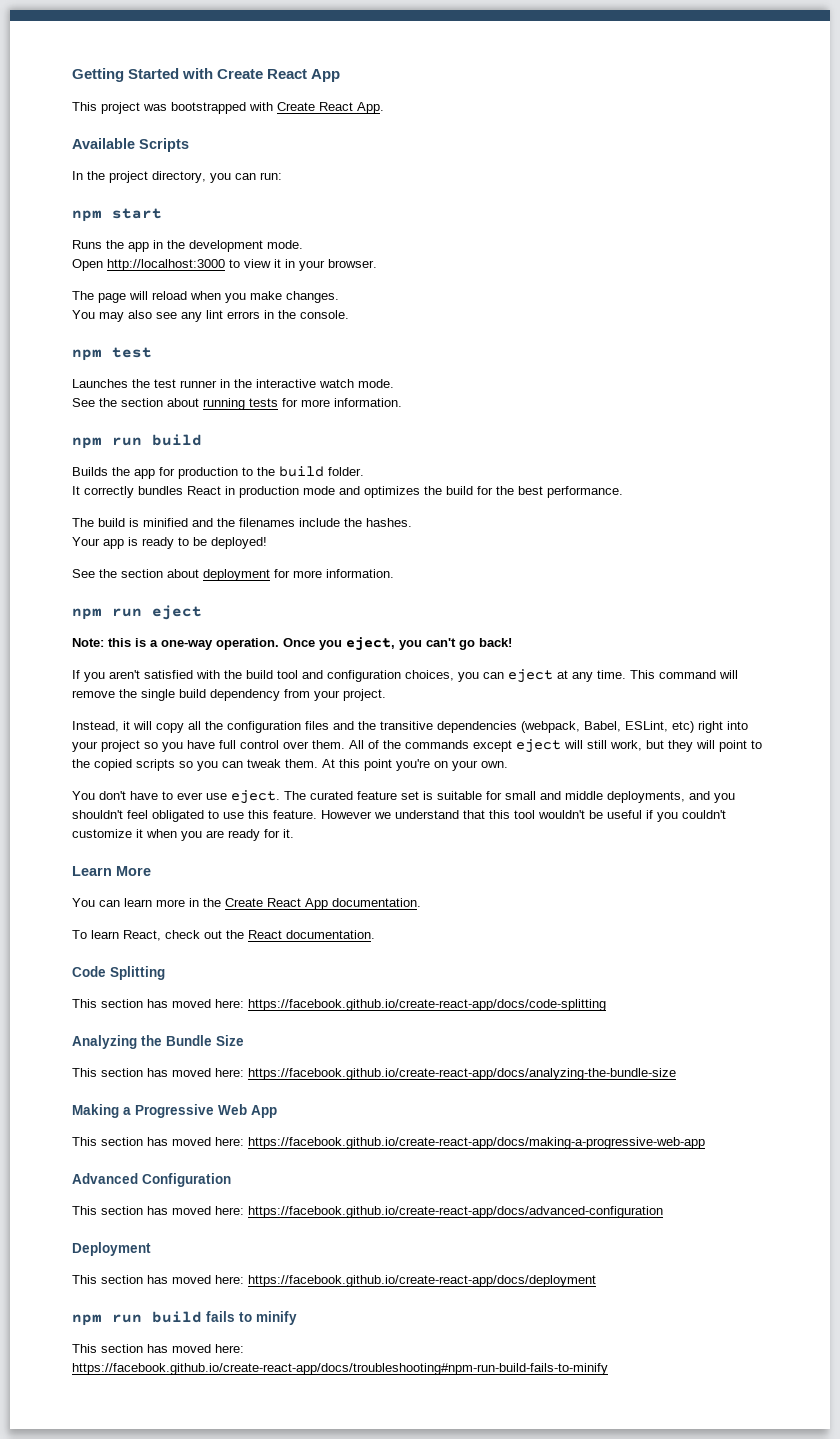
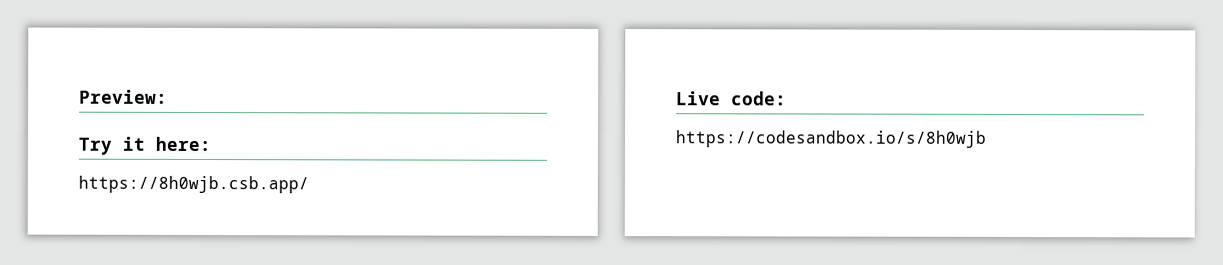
- Getting Started with Create React App
- This project was bootstrapped with Create React App.
- Available Scripts
- In the project directory, you can run:
- npm start
- Runs the app in the development mode.
- Open http://localhost:3000 to view it in your browser.
- The page will reload when you make changes.
- You may also see any lint errors in the console.
- npm test
- Launches the test runner in the interactive watch mode.
- See the section about running tests for more information.
- npm run build
- Builds the app for production to the build folder.
- It correctly bundles React in production mode and optimizes the build for the best performance.
- The build is minified and the filenames include the hashes.
- Your app is ready to be deployed!
- See the section about deployment for more information.
- npm run eject
- Note: this is a one-way operation. Once you eject, you can't go back!
- If you aren't satisfied with the build tool and configuration choices, you can eject at any time. This command will remove the single build dependency from your project.
- Instead, it will copy all the configuration files and the transitive dependencies (webpack, Babel, ESLint, etc) right into your project so you have full control over them. All of the commands except eject will still work, but they will point to the copied scripts so you can tweak them. At this point you're on your own.
- You don't have to ever use eject. The curated feature set is suitable for small and middle deployments, and you shouldn't feel obligated to use this feature. However we understand that this tool wouldn't be useful if you couldn't customize it when you are ready for it.
- Learn More
- You can learn more in the Create React App documentation.
- To learn React, check out the React documentation.
- Code Splitting
- This section has moved here: https://facebook.github.io/create-react-app/docs/code-splitting
- Analyzing the Bundle Size
- This section has moved here: https://facebook.github.io/create-react-app/docs/analyzing-the-bundle-size
- Making a Progressive Web App
- This section has moved here: https://facebook.github.io/create-react-app/docs/making-a-progressive-web-app
- Advanced Configuration
- This section has moved here: https://facebook.github.io/create-react-app/docs/advanced-configuration
- Deployment
- This section has moved here: https://facebook.github.io/create-react-app/docs/deployment
- npm run build fails to minify
- This section has moved here: https://facebook.github.io/create-react-app/docs/troubleshooting#npm-run-build-fails-to-minify
+ Preview:
+ Try it here:
+ https://8h0wjb.csb.app/
+ Live code:
+ https://codesandbox.io/s/8h0wjb

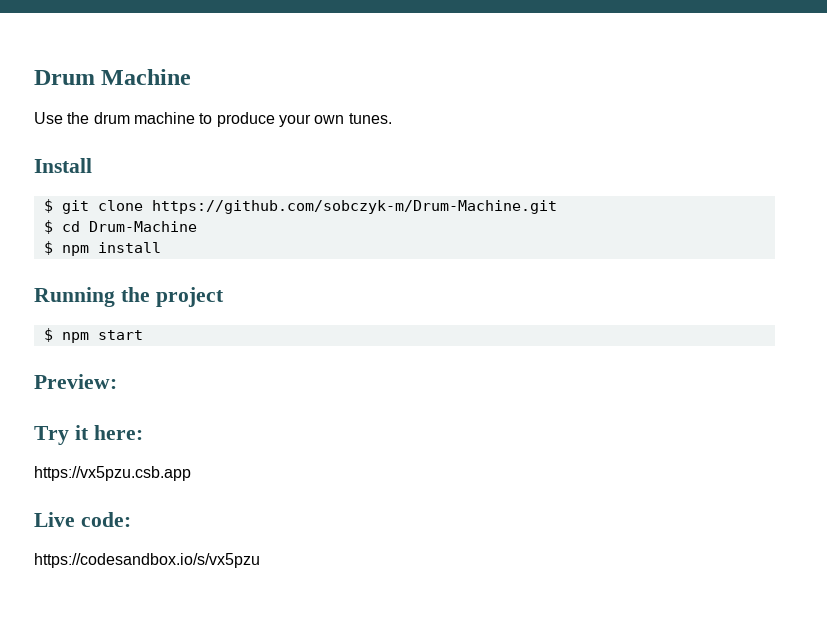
+ Drum Machine
+ Use the drum machine to produce your own tunes.
+ Install
+ $ git clone https://github.com/sobczyk-m/Drum-Machine.git
+ $ cd Drum-Machine
+ $ npm install
+ Running the project
+ $ npm start
- https://8h0wjb.csb.app/
+ https://vx5pzu.csb.app
- https://codesandbox.io/s/8h0wjb
+ https://codesandbox.io/s/vx5pzu

